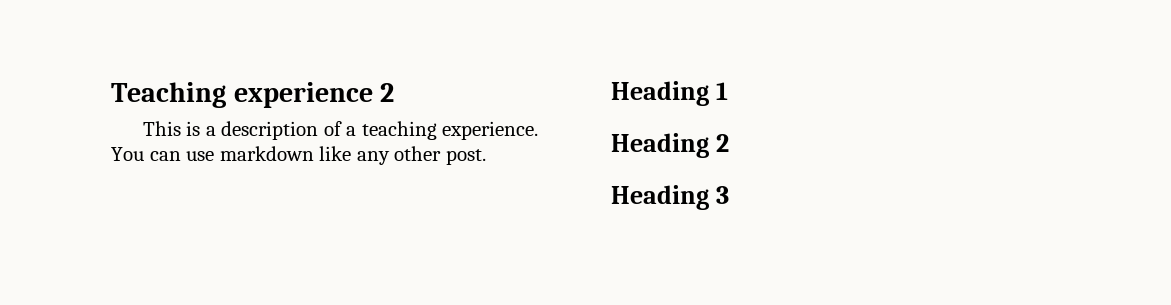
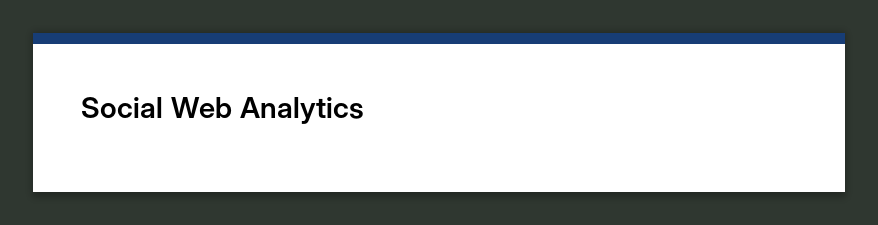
- Teaching experience 2
- This is a description of a teaching experience. You can use markdown like any other post.
- Heading 1
- Heading 2
- Heading 3
+ Social Web Analytics

